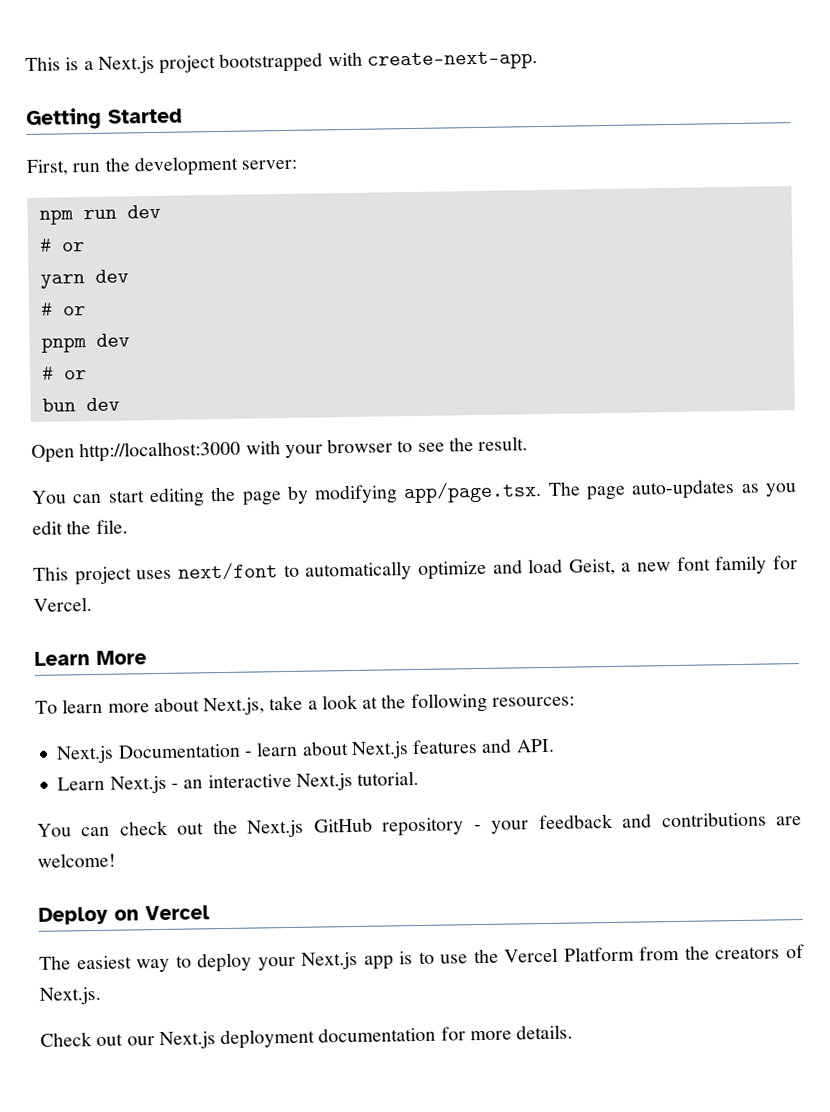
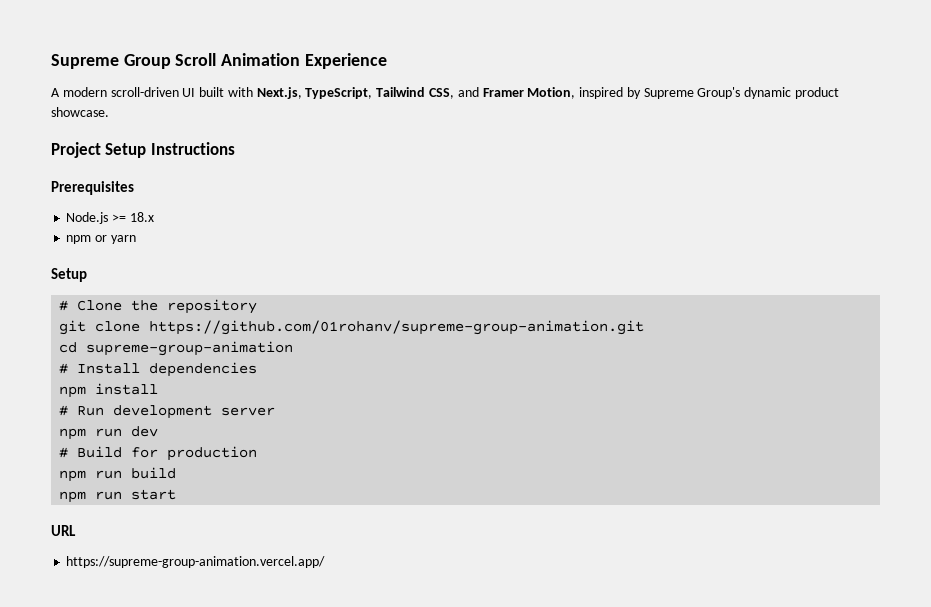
- This is a Next.js project bootstrapped with create-next-app.
- Getting Started
- First, run the development server:
+ Supreme Group Scroll Animation Experience
+ A modern scroll-driven UI built with Next.js, TypeScript, Tailwind CSS, and Framer Motion, inspired by Supreme Group's dynamic product showcase.
+ Project Setup Instructions
+ Prerequisites
+ Node.js >= 18.x
+ npm or yarn
+ Setup
+ # Clone the repository
+ git clone https://github.com/01rohanv/supreme-group-animation.git
+ cd supreme-group-animation
+ # Install dependencies
+ npm install
+ # Run development server
  npm run dev
- # or
- yarn dev
- # or
- pnpm dev
- # or
- bun dev
- Open http://localhost:3000 with your browser to see the result.
- You can start editing the page by modifying app/page.tsx. The page auto-updates as you edit the file.
- This project uses next/font to automatically optimize and load Geist, a new font family for Vercel.
- Learn More
- To learn more about Next.js, take a look at the following resources:
- Next.js Documentation - learn about Next.js features and API.
- Learn Next.js - an interactive Next.js tutorial.
- You can check out the Next.js GitHub repository - your feedback and contributions are welcome!
- Deploy on Vercel
- The easiest way to deploy your Next.js app is to use the Vercel Platform from the creators of Next.js.
- Check out our Next.js deployment documentation for more details.
+ # Build for production
+ npm run build
+ npm run start
+ URL
+ https://supreme-group-animation.vercel.app/

